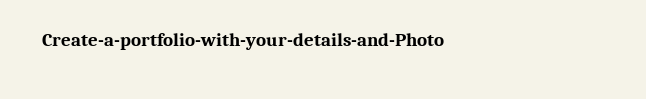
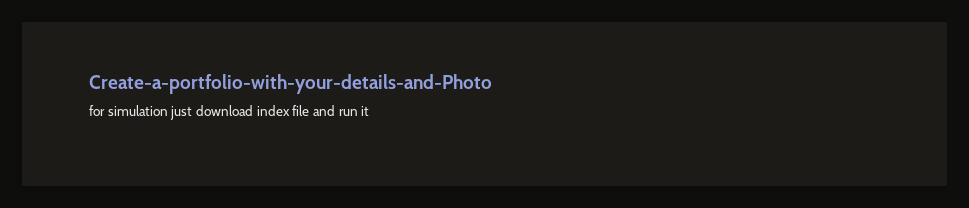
+ for simulation just download index file and run it

